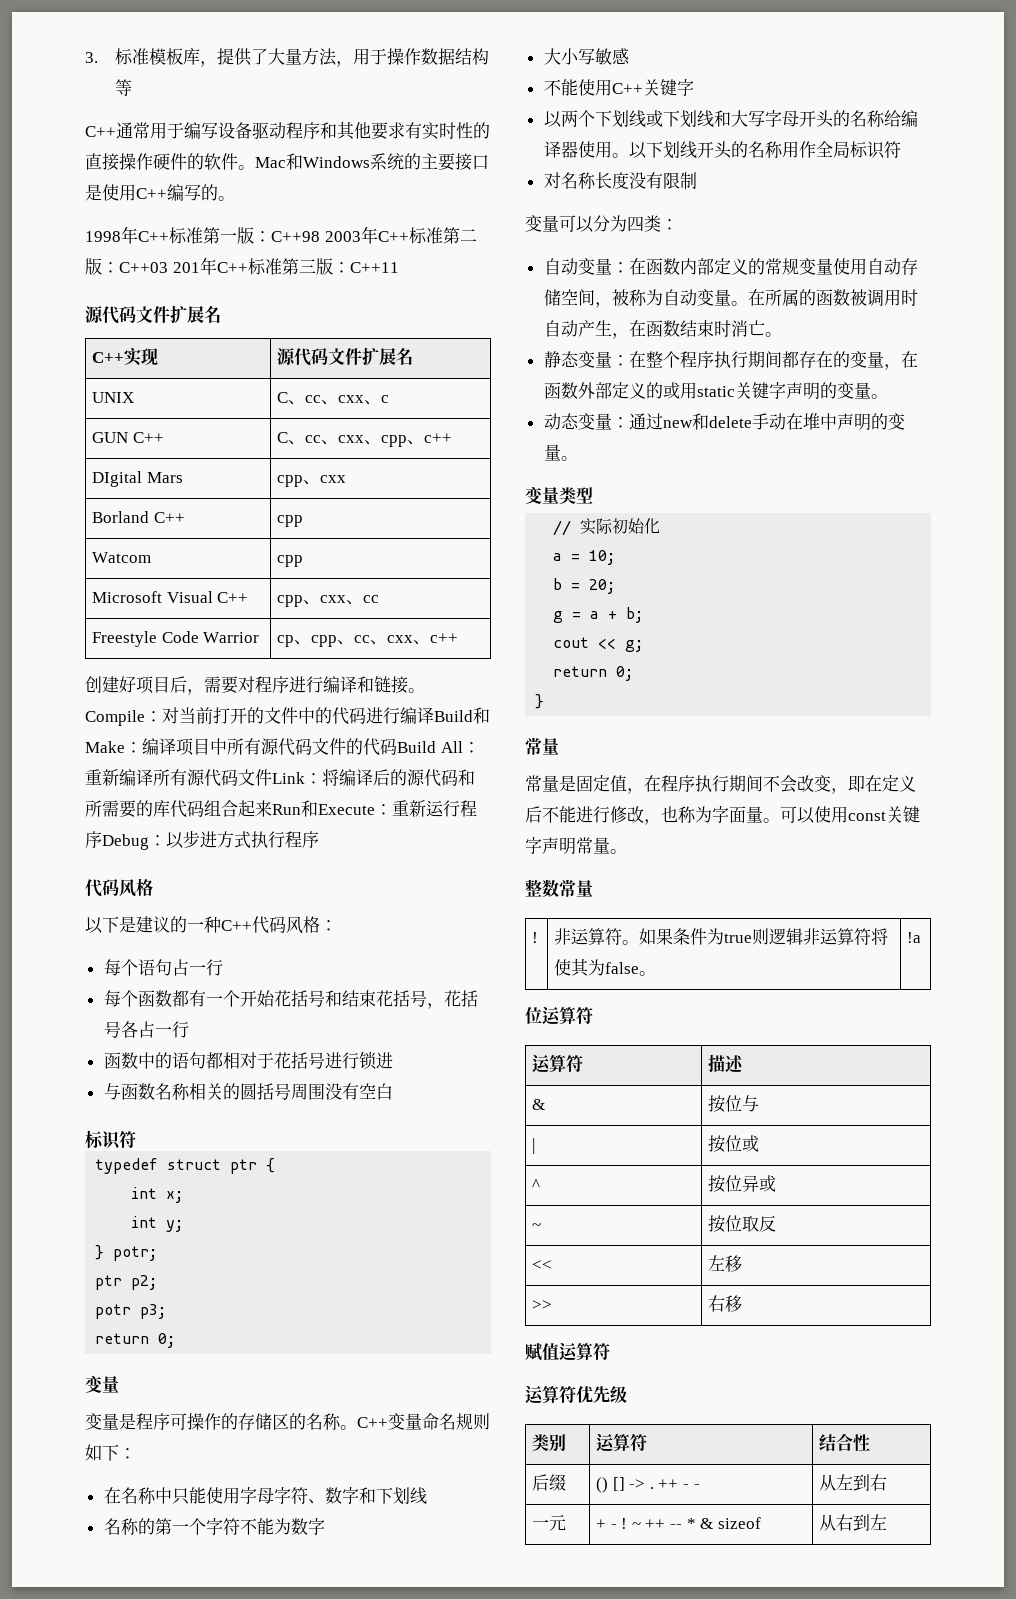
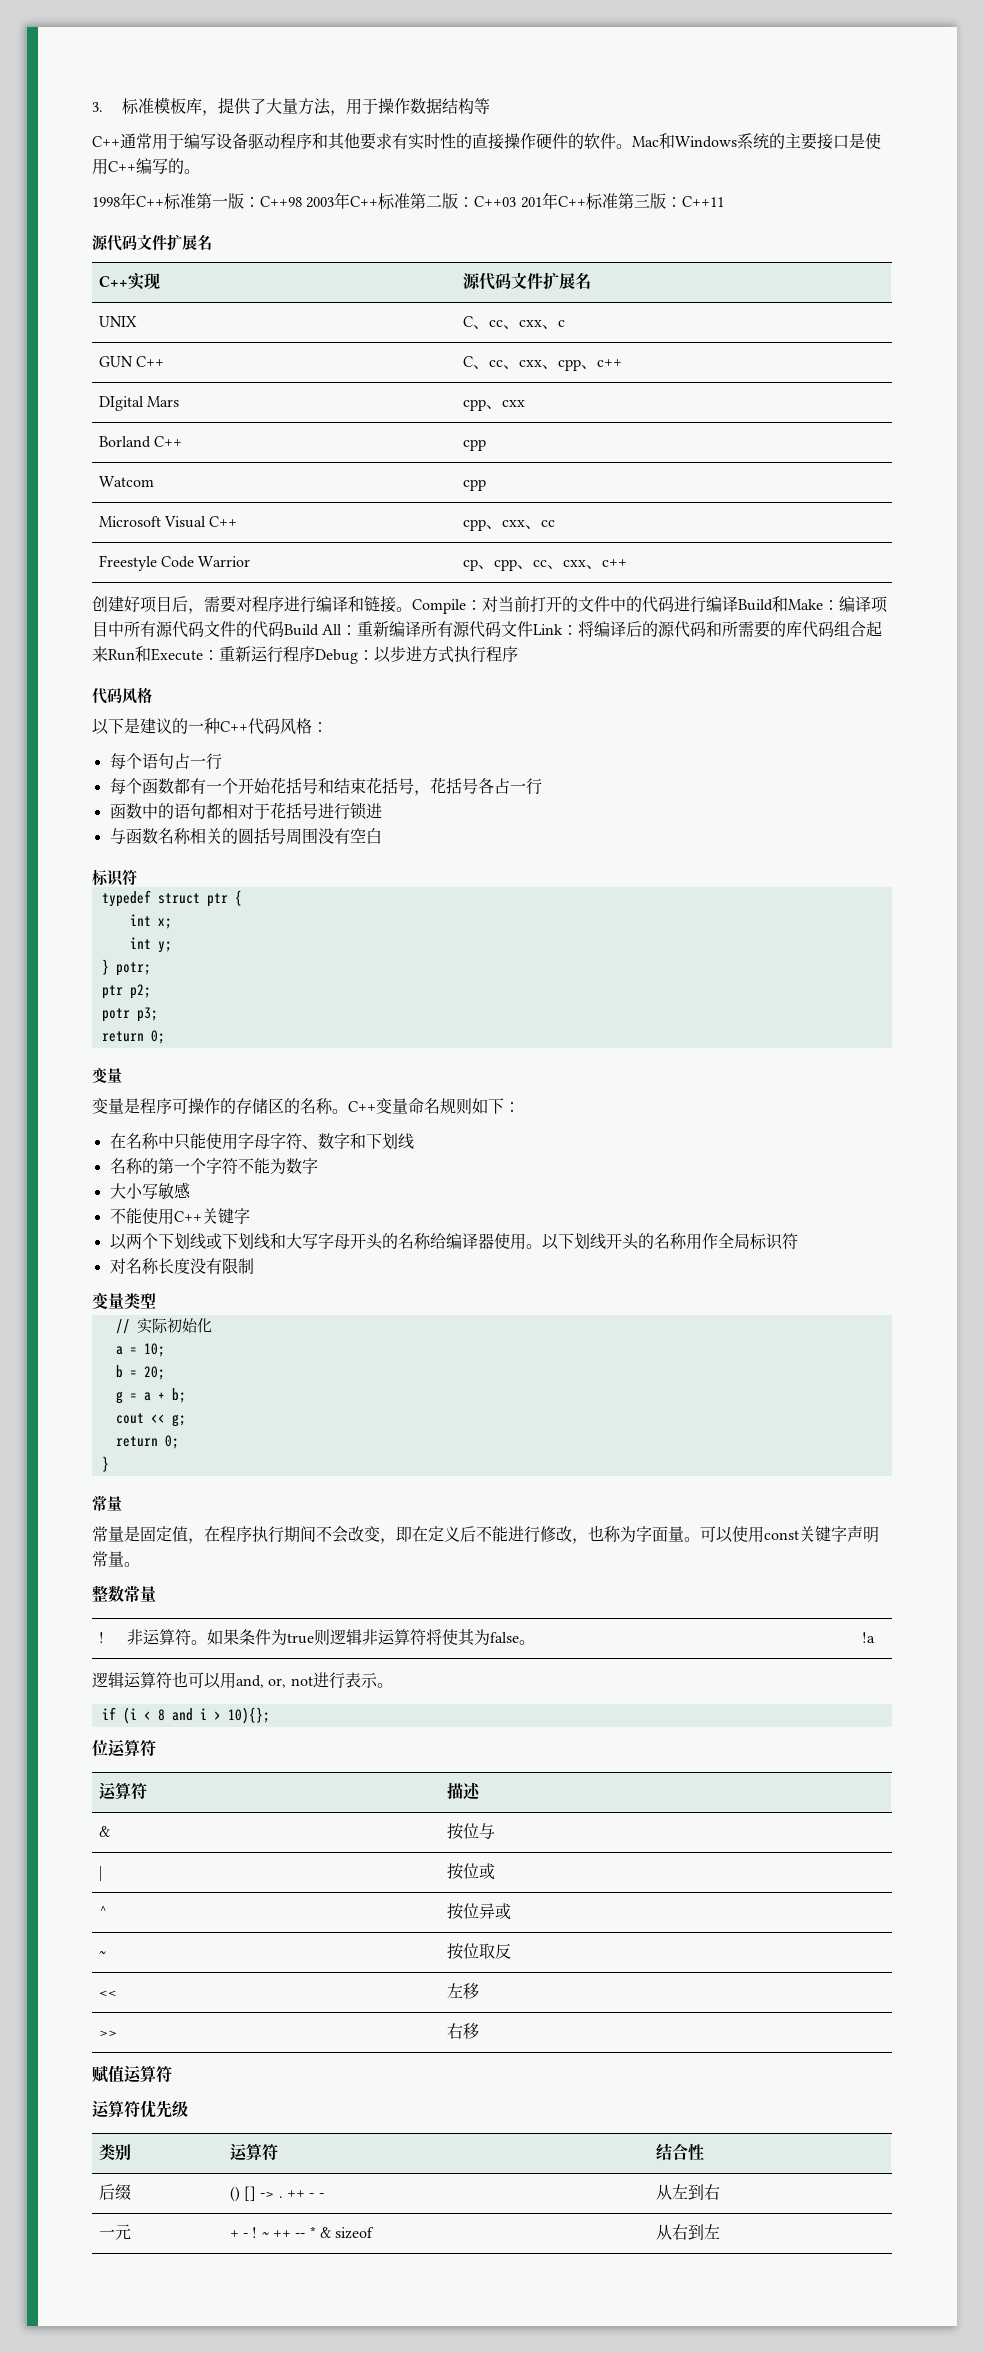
- 变量可以分为四类：
- 自动变量：在函数内部定义的常规变量使用自动存储空间，被称为自动变量。在所属的函数被调用时自动产生，在函数结束时消亡。
- 静态变量：在整个程序执行期间都存在的变量，在函数外部定义的或用static关键字声明的变量。
- 动态变量：通过new和delete手动在堆中声明的变量。
+ 逻辑运算符也可以用and, or, not进行表示。
+ if (i < 8 and i > 10){};

